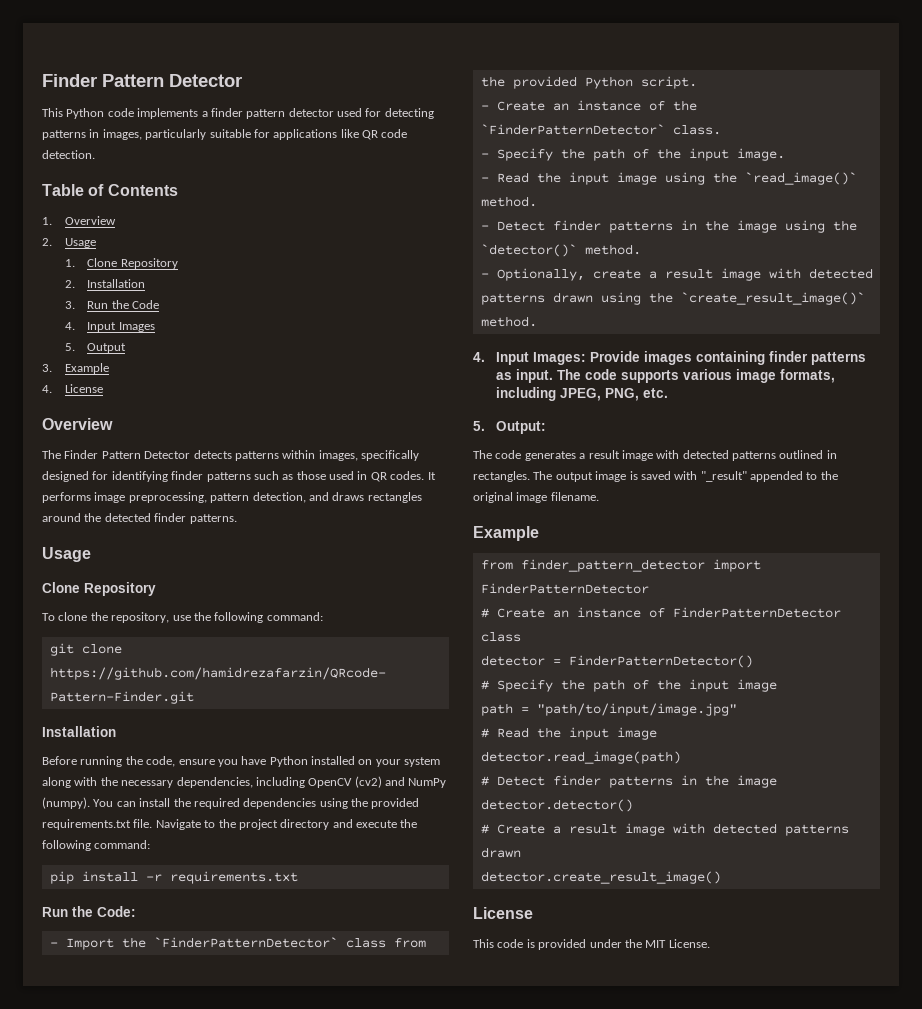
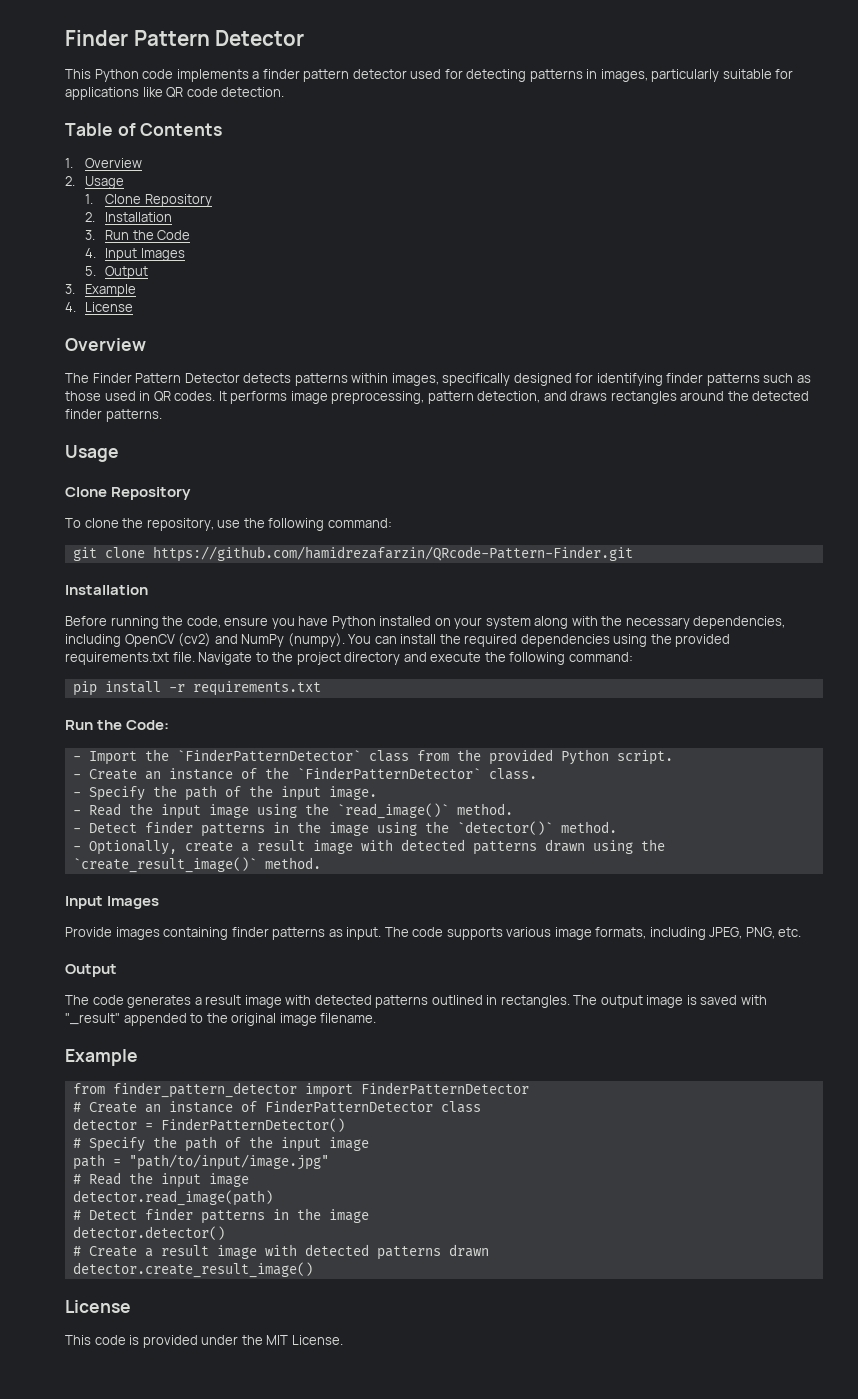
  - Optionally, create a result image with detected patterns drawn using the `create_result_image()` method.
- 4. Input Images: Provide images containing finder patterns as input.
+ Input Images
+ Provide images containing finder patterns as input.
  The code supports various image formats, including JPEG, PNG, etc.
- 5. Output:
+ Output

